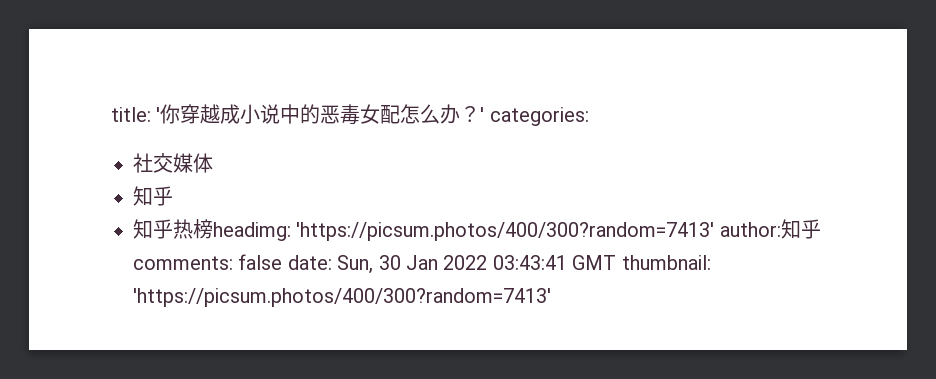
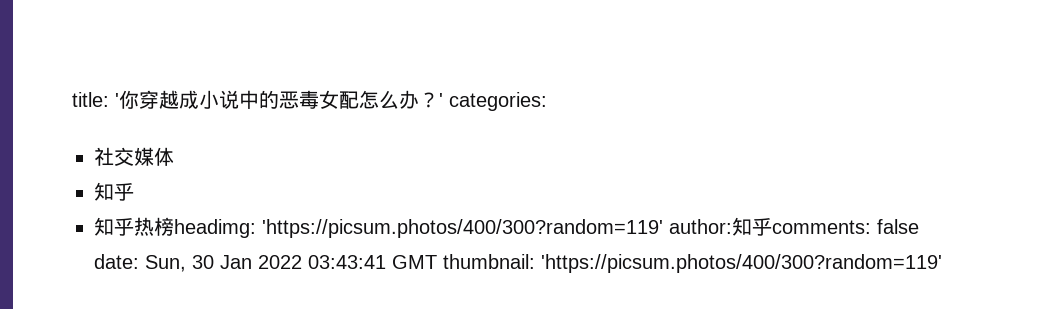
- 知乎热榜headimg: 'https://picsum.photos/400/300?random=7413' author:知乎comments: false date: Sun, 30 Jan 2022 03:43:41 GMT thumbnail: 'https://picsum.photos/400/300?random=7413'
+ 知乎热榜headimg: 'https://picsum.photos/400/300?random=119' author:知乎comments: false date: Sun, 30 Jan 2022 03:43:41 GMT thumbnail: 'https://picsum.photos/400/300?random=119'

